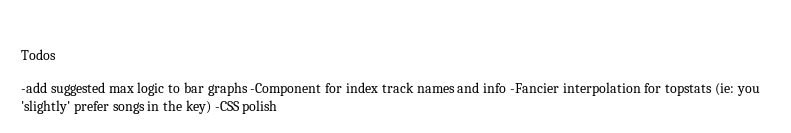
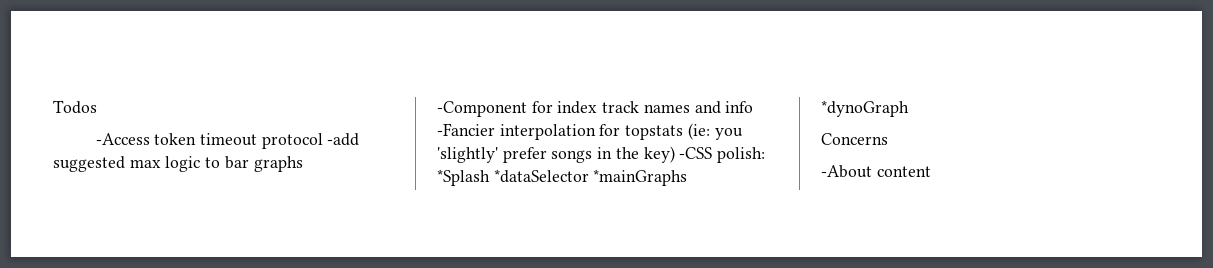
- -add suggested max logic to bar graphs -Component for index track names and info -Fancier interpolation for topstats (ie: you 'slightly' prefer songs in the key) -CSS polish
+ -Access token timeout protocol -add suggested max logic to bar graphs -Component for index track names and info -Fancier interpolation for topstats (ie: you 'slightly' prefer songs in the key) -CSS polish: *Splash *dataSelector *mainGraphs *dynoGraph
+ Concerns
+ -About content

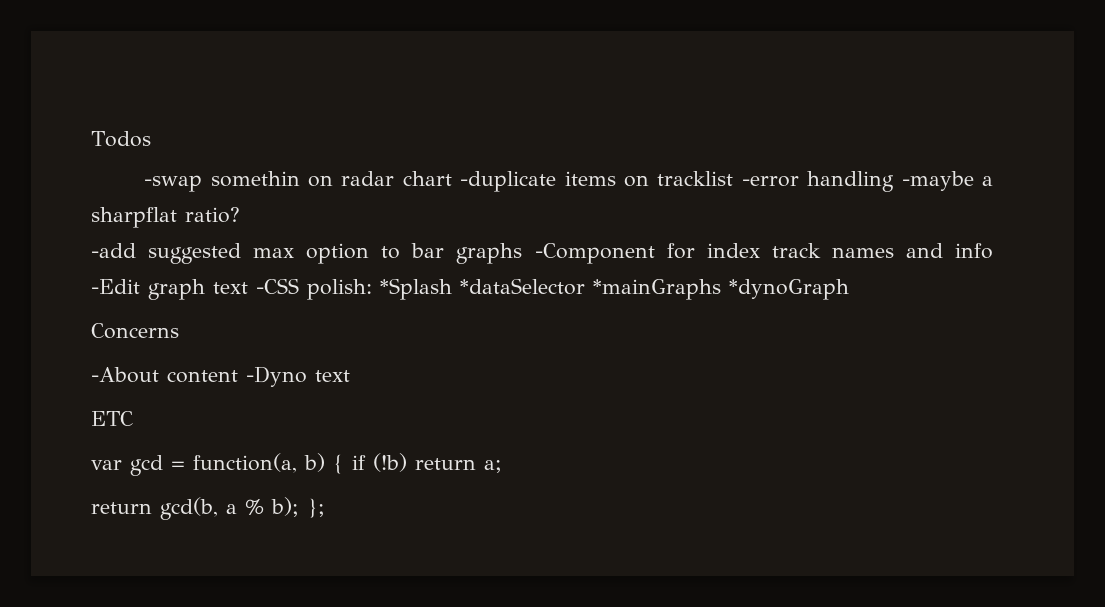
- -Access token timeout protocol -add suggested max logic to bar graphs -Component for index track names and info -Fancier interpolation for topstats (ie: you 'slightly' prefer songs in the key) -CSS polish: *Splash *dataSelector *mainGraphs *dynoGraph
+ -swap somethin on radar chart -duplicate items on tracklist -error handling -maybe a sharpflat ratio?
+ -add suggested max option to bar graphs -Component for index track names and info -Edit graph text -CSS polish: *Splash *dataSelector *mainGraphs *dynoGraph
- -About content
+ -About content -Dyno text
+ ETC
+ var gcd = function(a, b) { if (!b) return a;
+ return gcd(b, a % b); };

